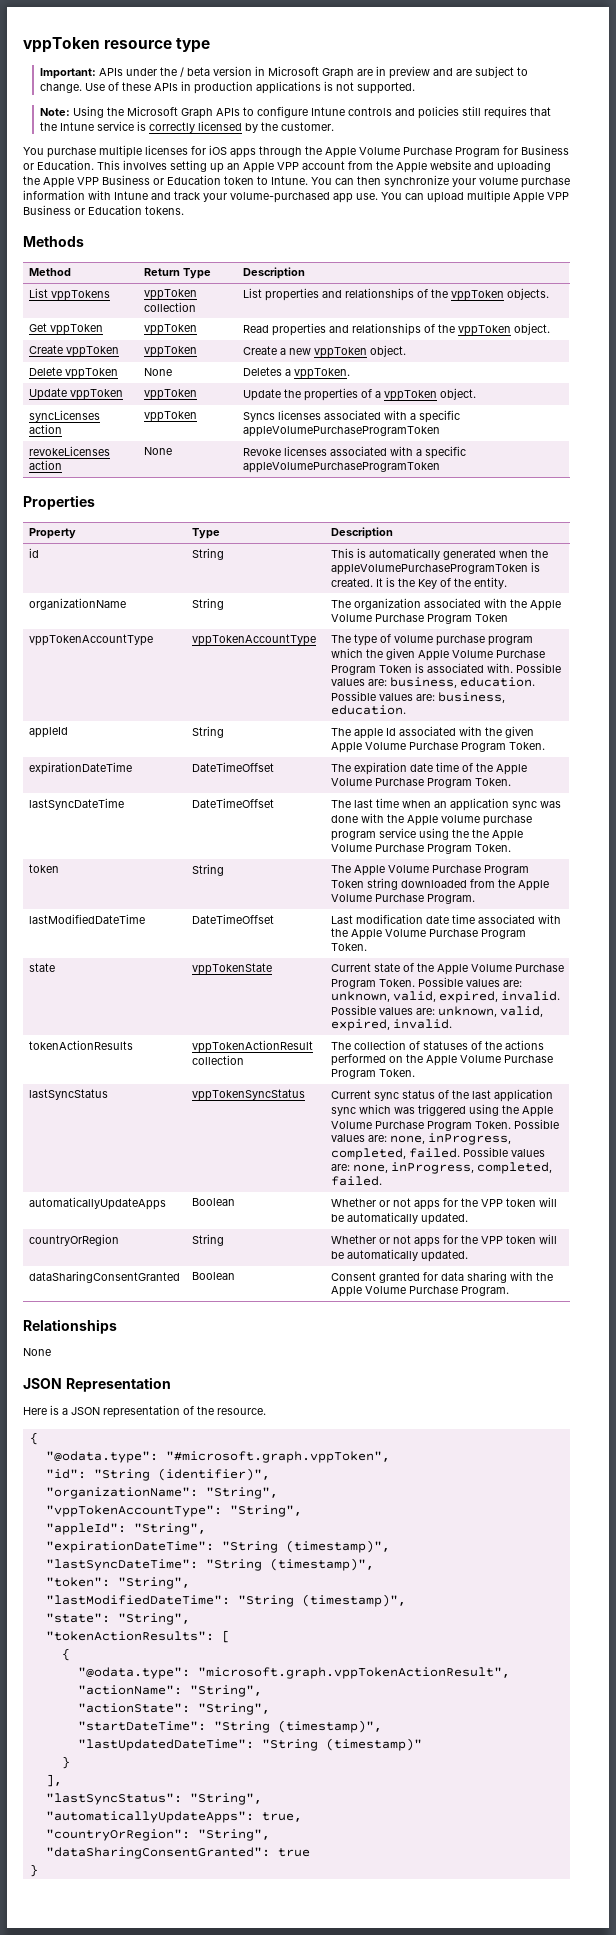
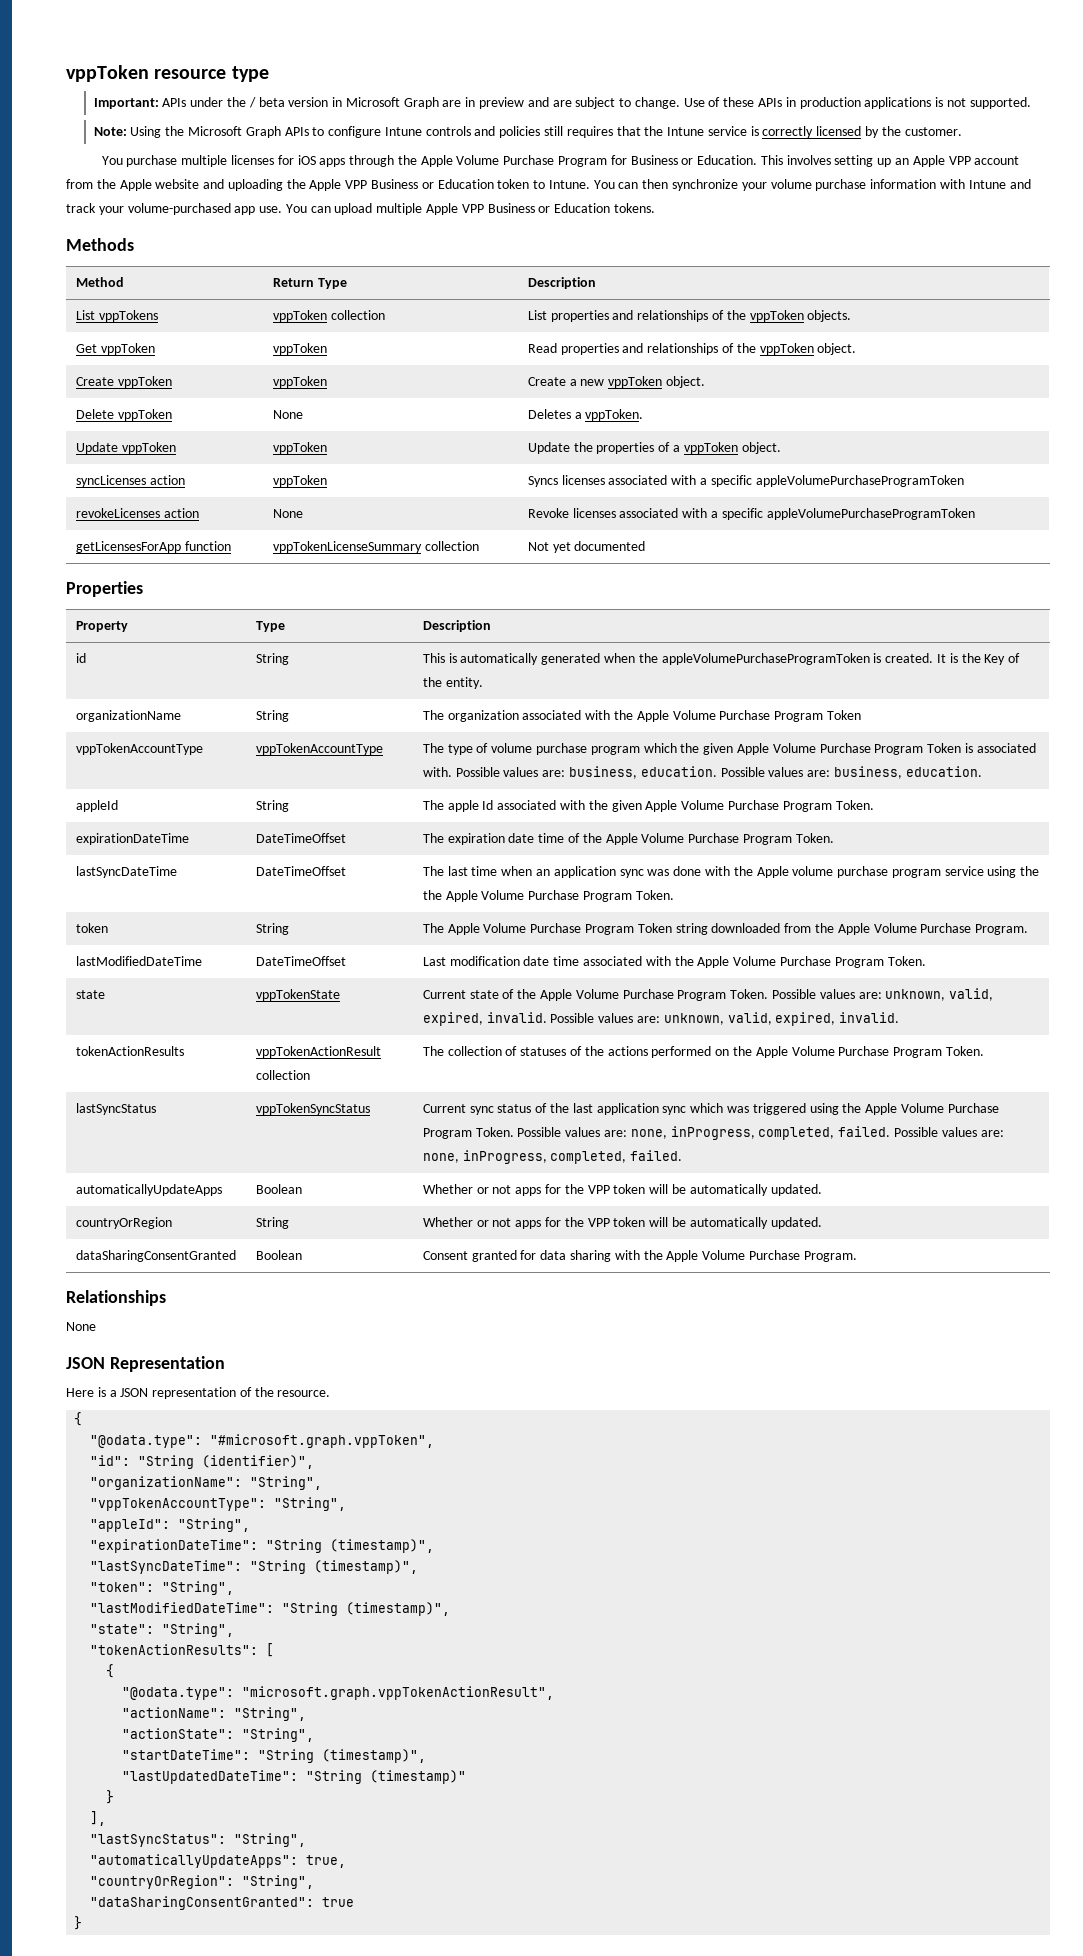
+ getLicensesForApp function | vppTokenLicenseSummary collection | Not yet documented

